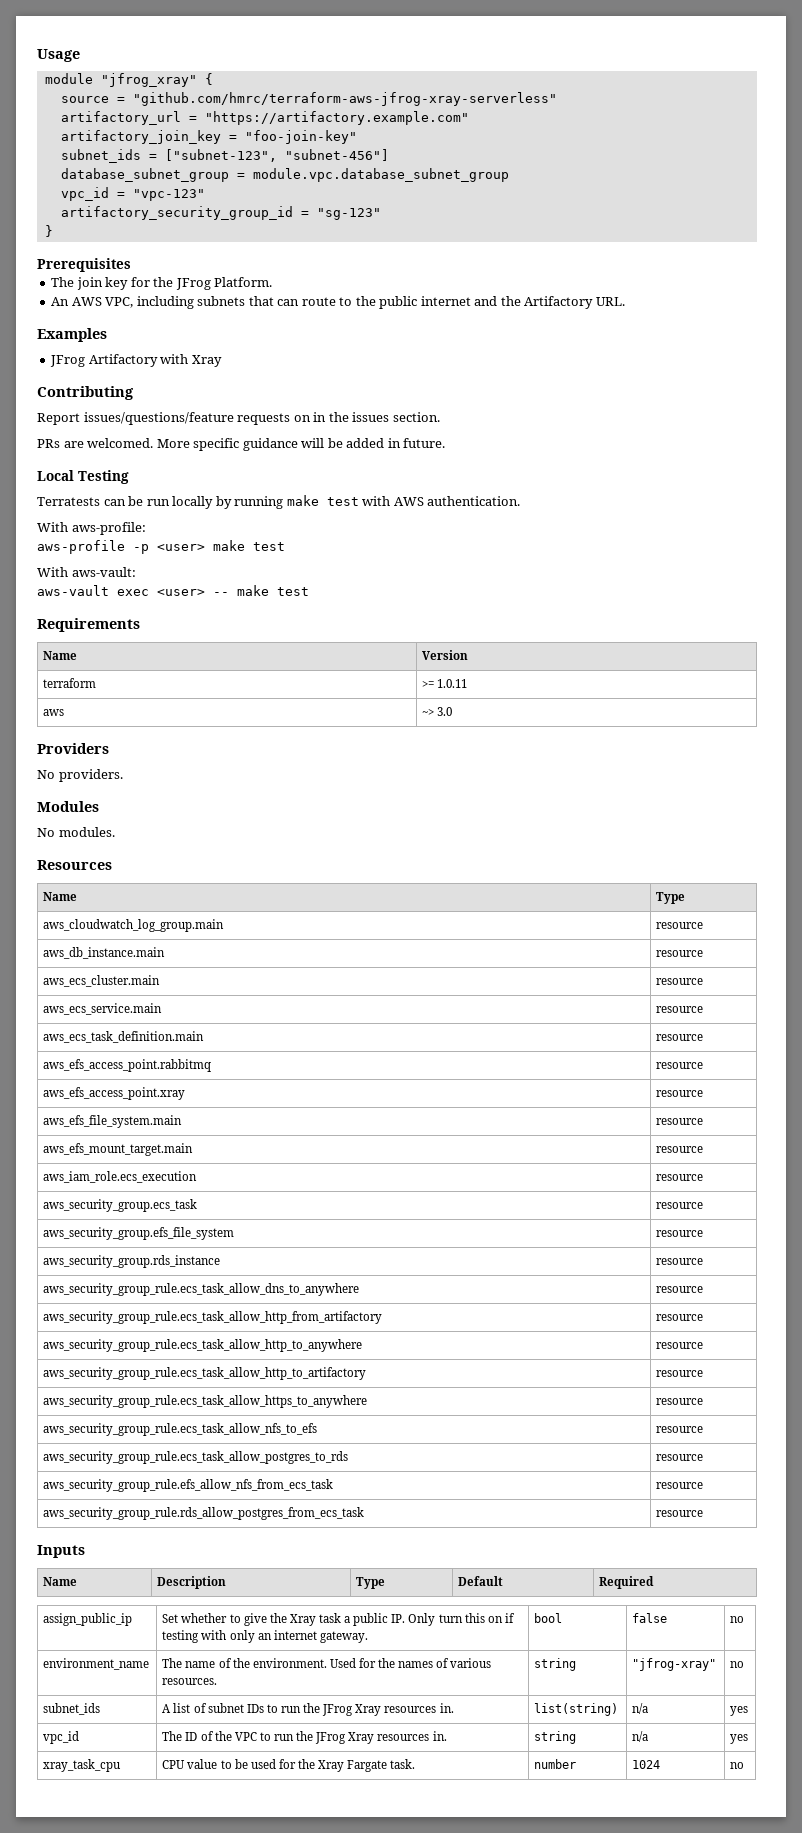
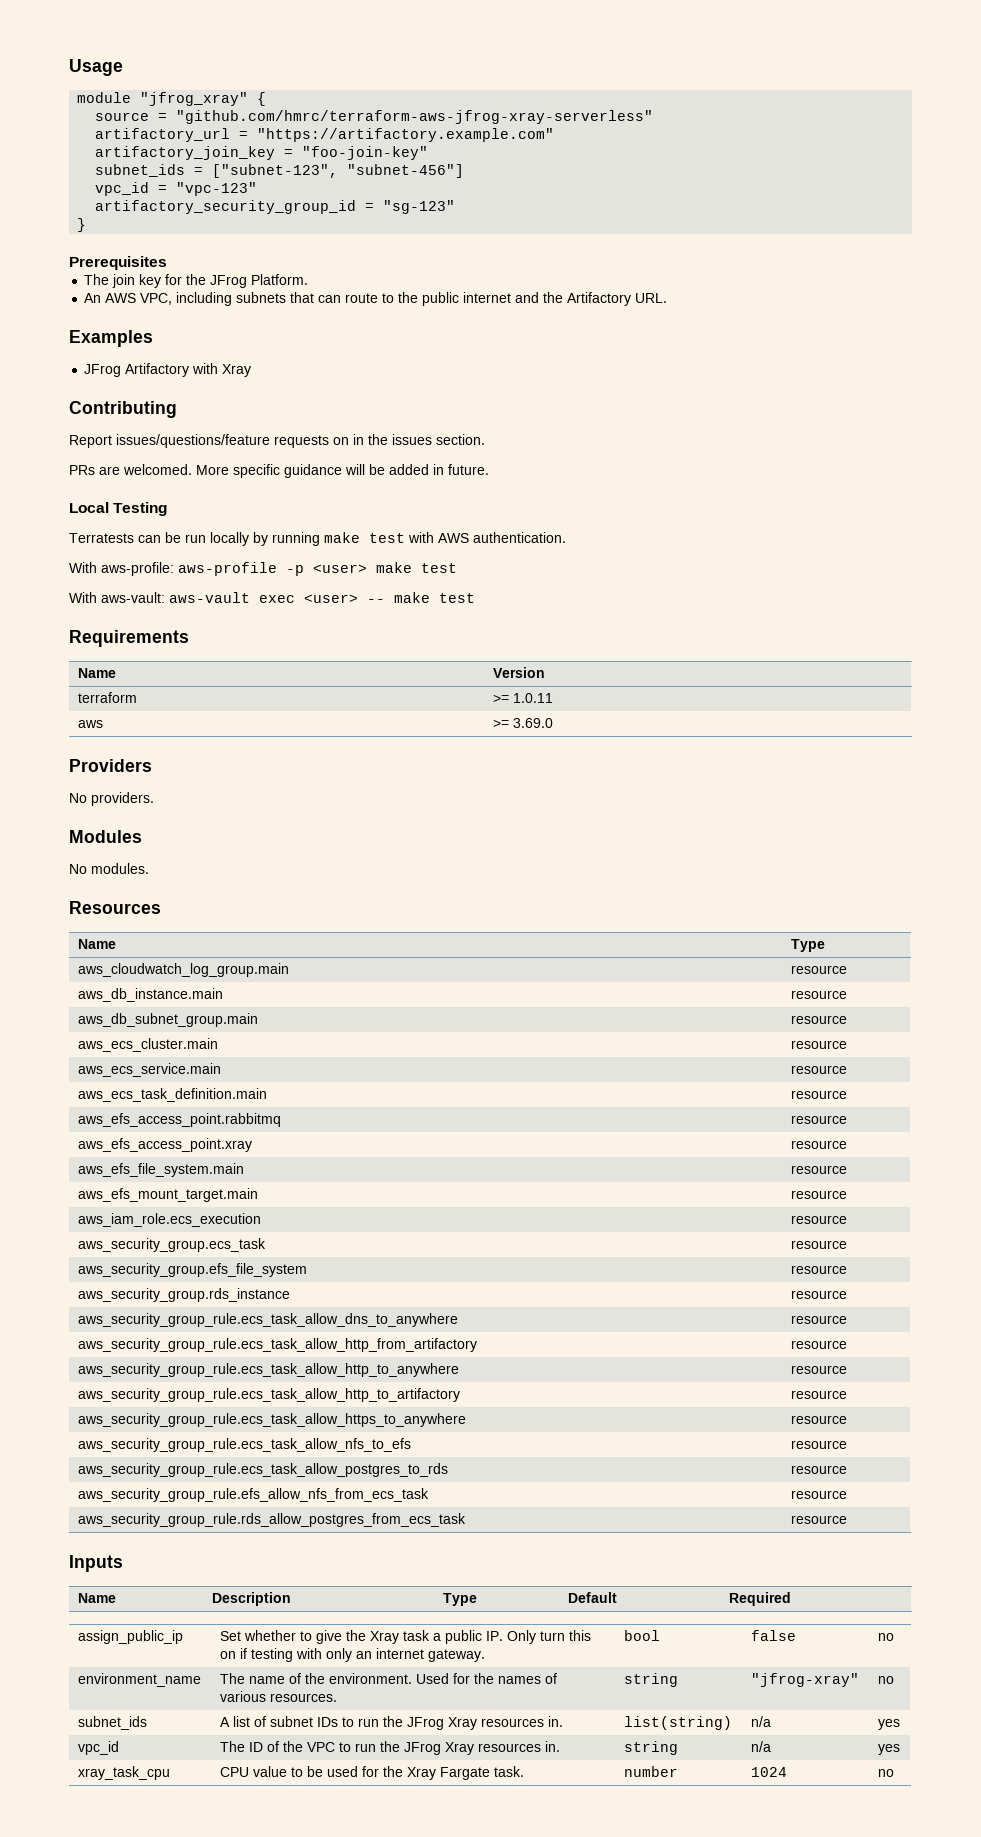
- database_subnet_group = module.vpc.database_subnet_group
- With aws-profile:
- aws-profile -p <user> make test
+ With aws-profile: aws-profile -p <user> make test
- With aws-vault:
- aws-vault exec <user> -- make test
+ With aws-vault: aws-vault exec <user> -- make test
- aws | ~> 3.0
+ aws | >= 3.69.0
+ aws_db_subnet_group.main | resource

